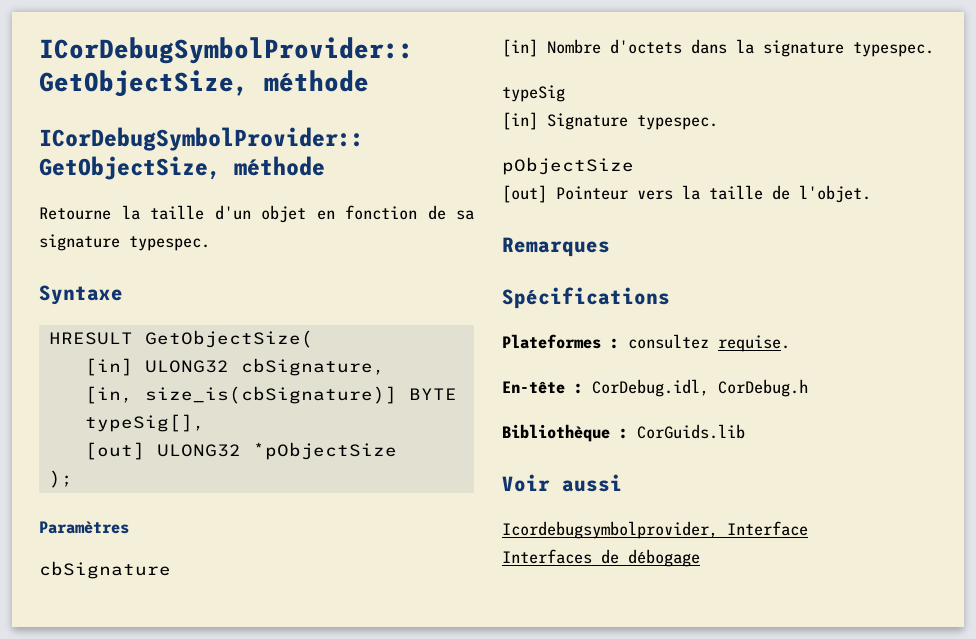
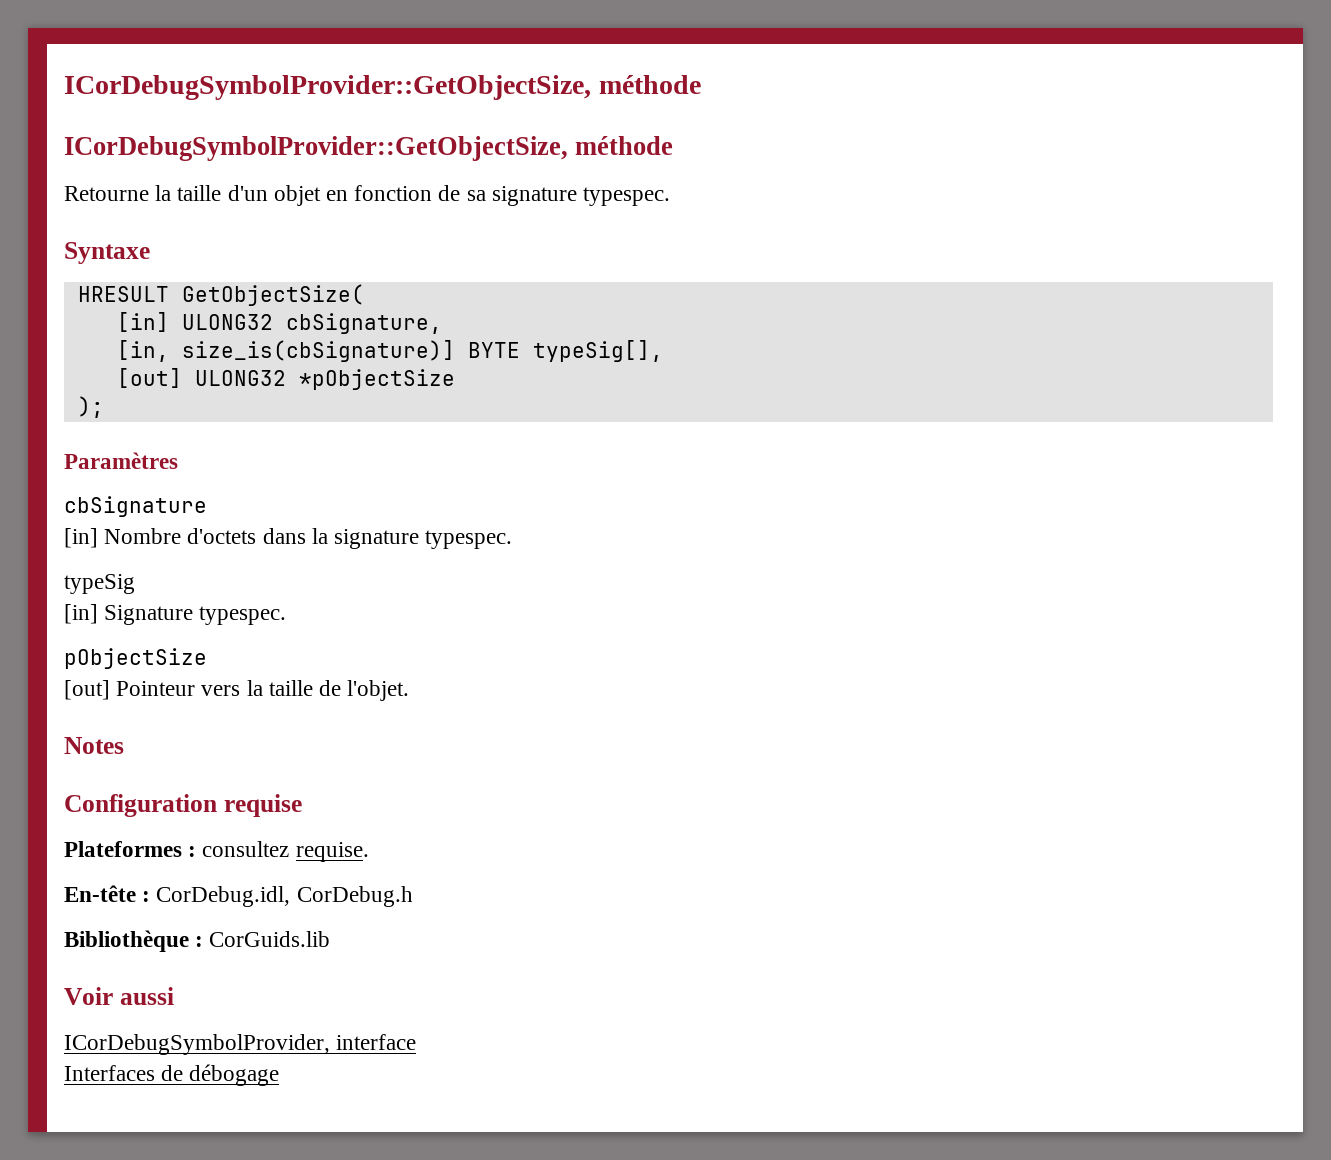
- Remarques
- Spécifications
+ Notes
+ Configuration requise
- Icordebugsymbolprovider, Interface
+ ICorDebugSymbolProvider, interface

